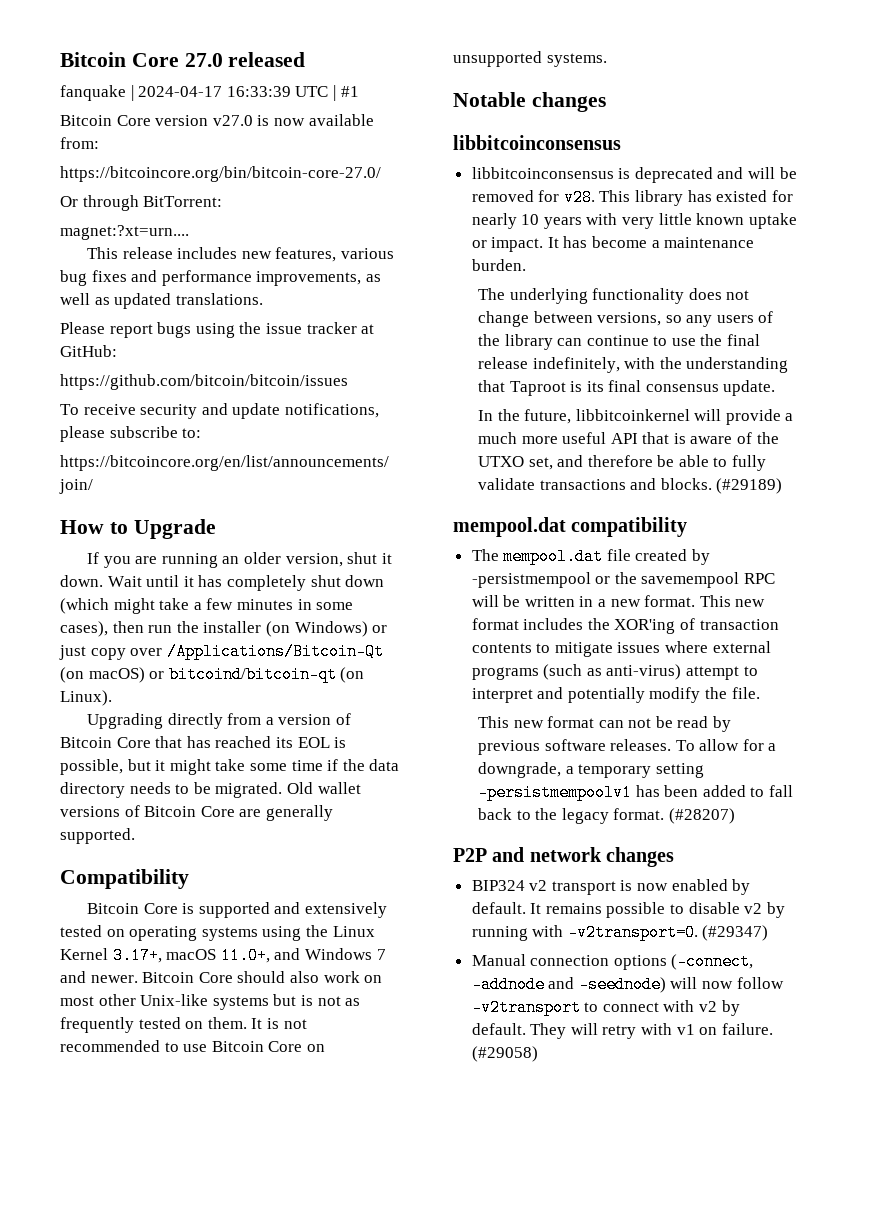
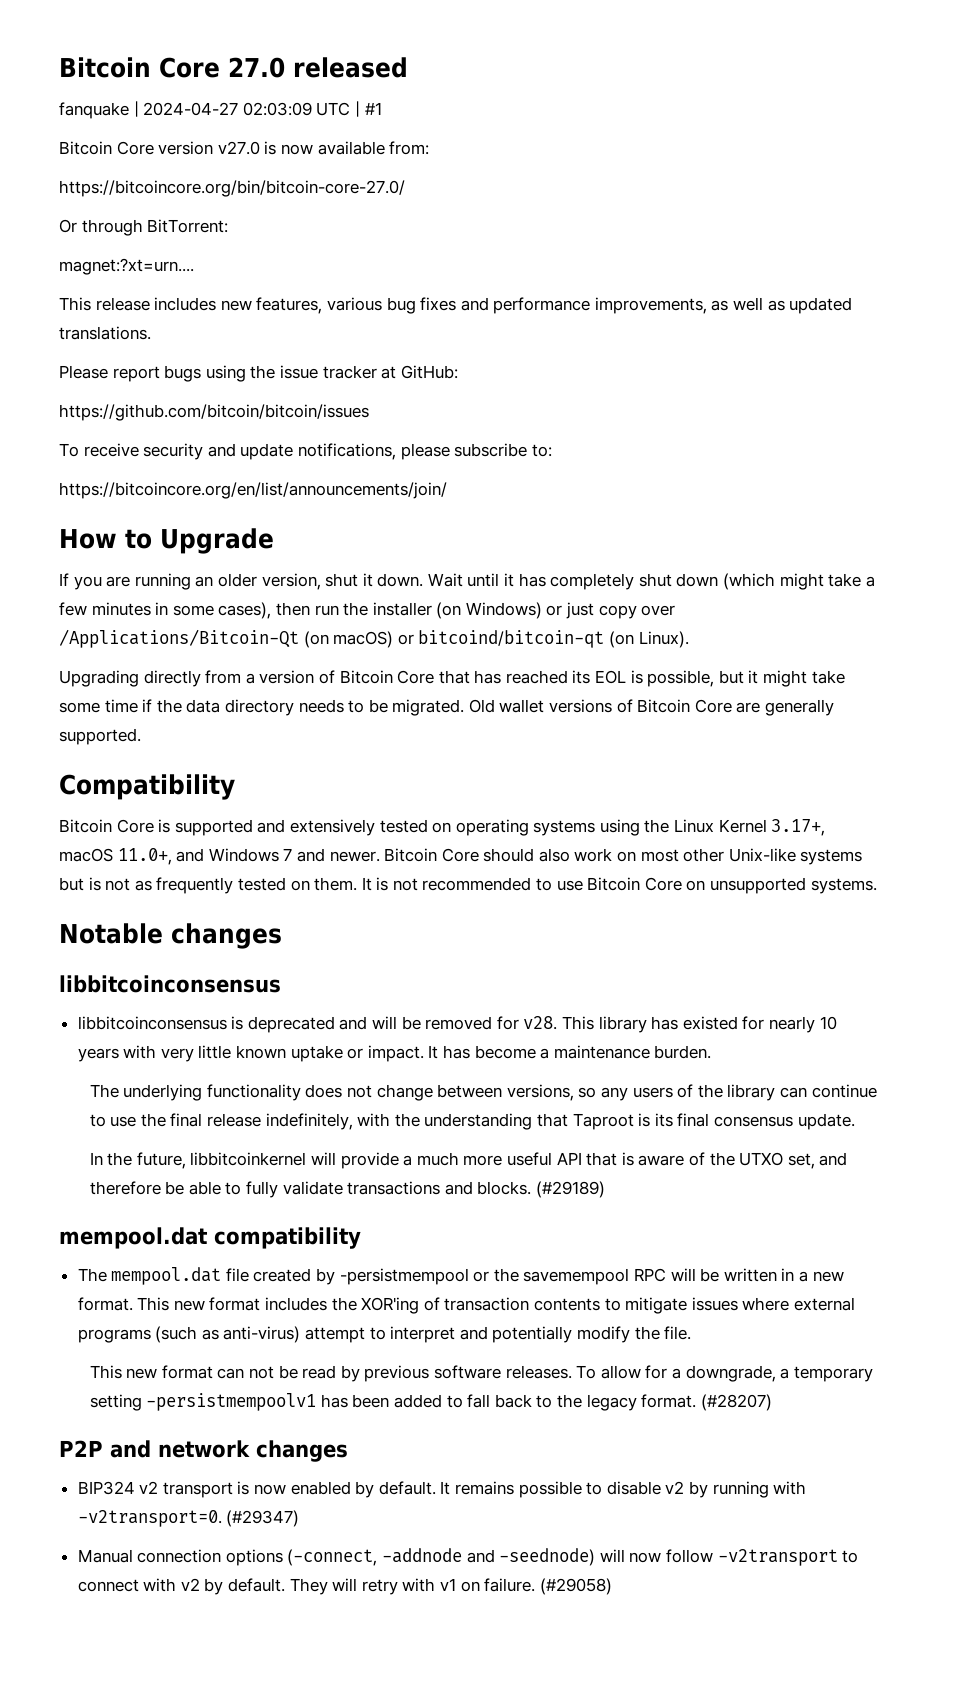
- fanquake | 2024-04-17 16:33:39 UTC | #1
+ fanquake | 2024-04-27 02:03:09 UTC | #1

